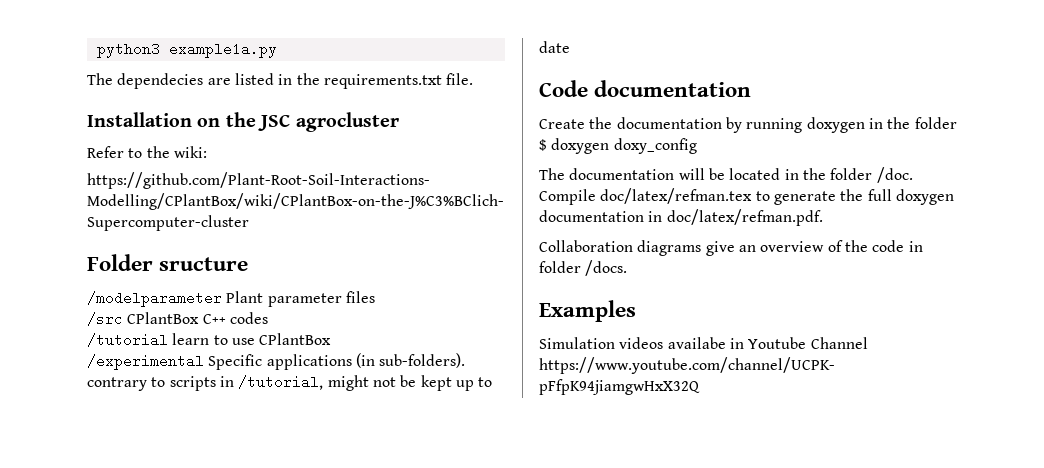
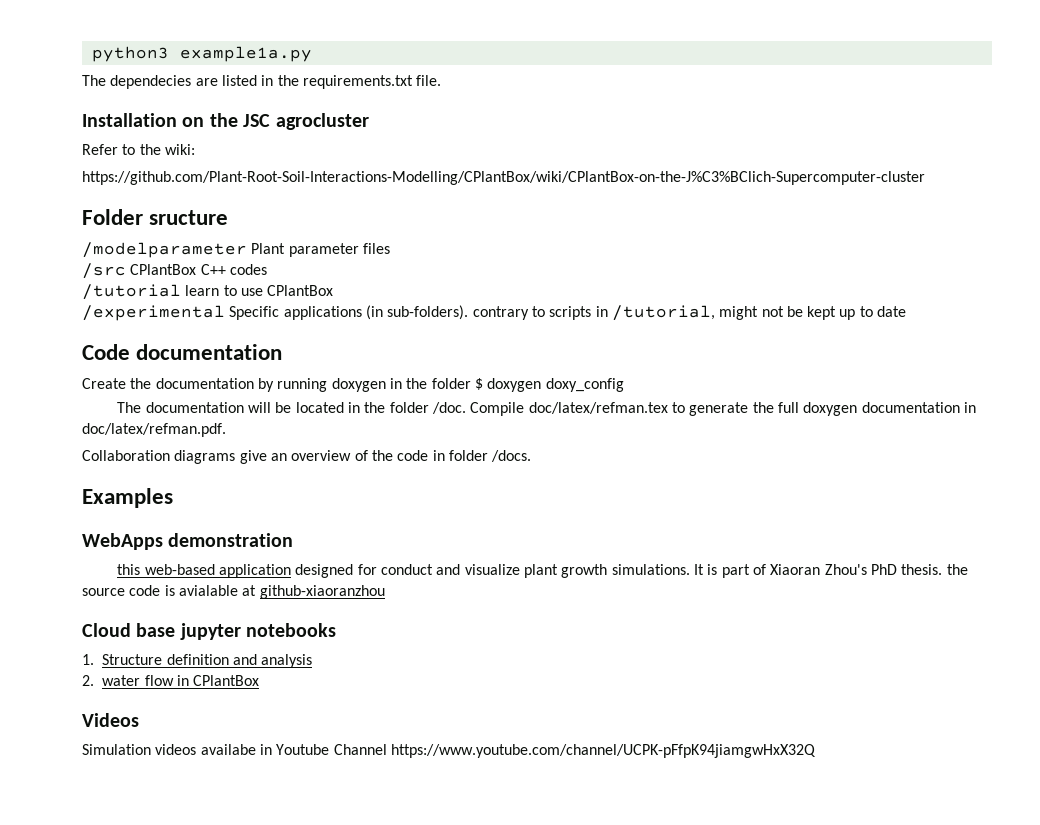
+ WebApps demonstration
+ this web-based application designed for conduct and visualize plant growth simulations. It is part of Xiaoran Zhou's PhD thesis. the source code is avialable at github-xiaoranzhou
+ Cloud base jupyter notebooks
+ 1. Structure definition and analysis
+ 2. water flow in CPlantBox
+ Videos

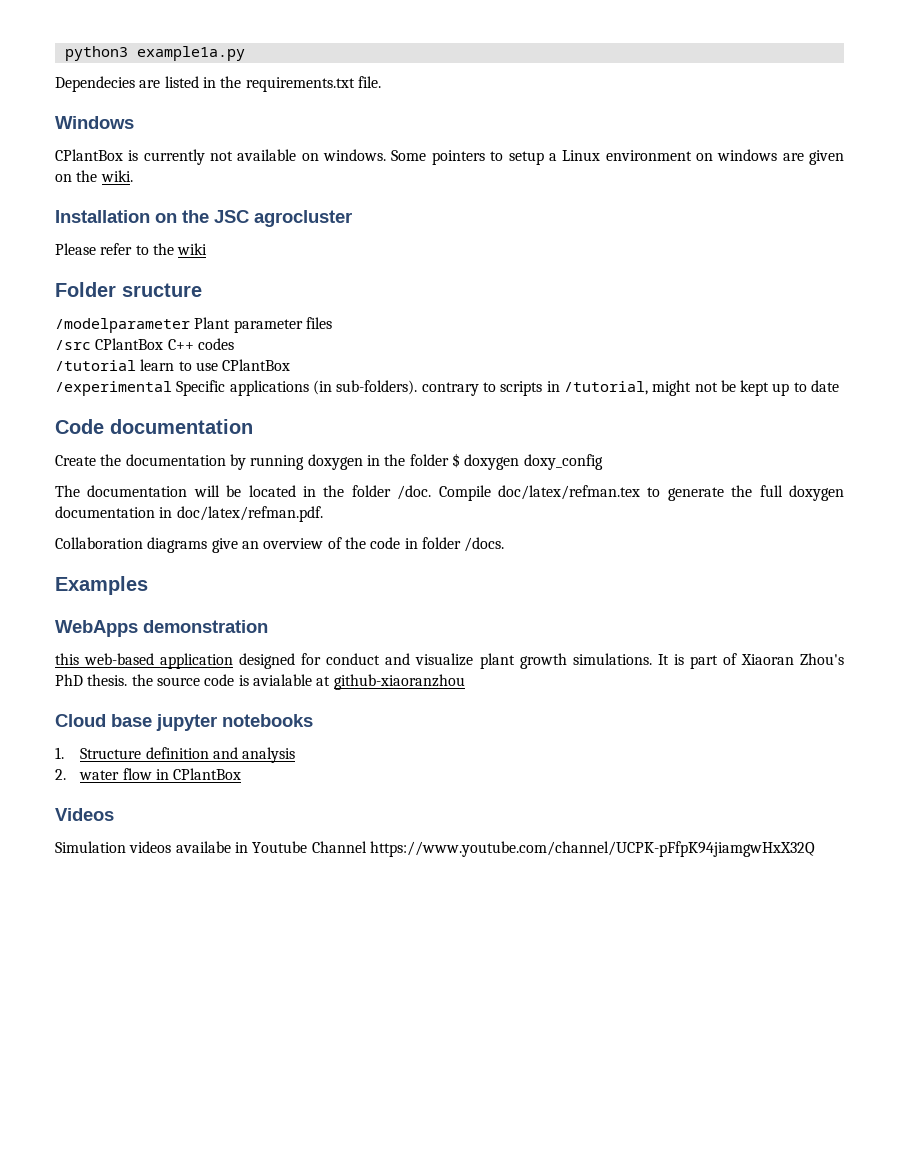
- The dependecies are listed in the requirements.txt file.
+ Dependecies are listed in the requirements.txt file.
+ Windows
+ CPlantBox is currently not available on windows. Some pointers to setup a Linux environment on windows are given on the wiki.
- Refer to the wiki:
- https://github.com/Plant-Root-Soil-Interactions-Modelling/CPlantBox/wiki/CPlantBox-on-the-J%C3%BClich-Supercomputer-cluster
+ Please refer to the wiki

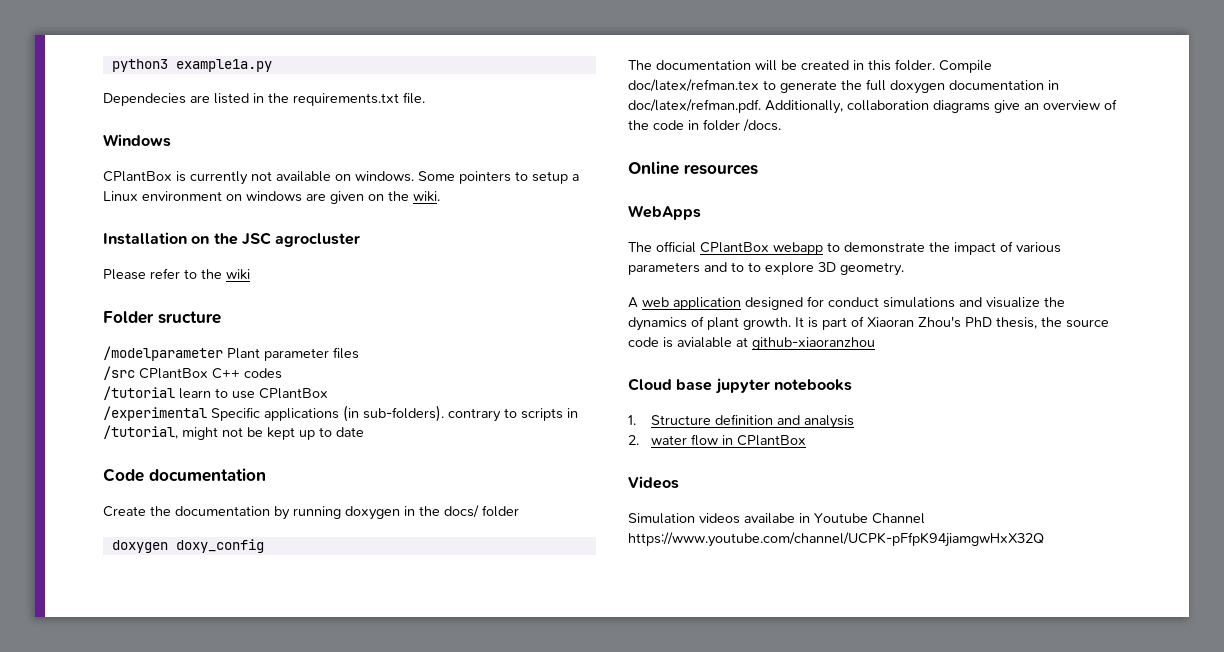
- Create the documentation by running doxygen in the folder $ doxygen doxy_config
+ Create the documentation by running doxygen in the docs/ folder
+ doxygen doxy_config
- The documentation will be located in the folder /doc.
+ The documentation will be created in this folder.
- Compile doc/latex/refman.tex to generate the full doxygen documentation in doc/latex/refman.pdf.
- Collaboration diagrams give an overview of the code in folder /docs.
+ Compile doc/latex/refman.tex to generate the full doxygen documentation in doc/latex/refman.pdf. Additionally, collaboration diagrams give an overview of the code in folder /docs.
- Examples
+ Online resources
- WebApps demonstration
- this web-based application designed for conduct and visualize plant growth simulations.
+ WebApps
+ The official CPlantBox webapp to demonstrate the impact of various parameters and to to explore 3D geometry.
+ A web application designed for conduct simulations and visualize the dynamics of plant growth.
- It is part of Xiaoran Zhou's PhD thesis. the source code is avialable at github-xiaoranzhou
+ It is part of Xiaoran Zhou's PhD thesis, the source code is avialable at github-xiaoranzhou

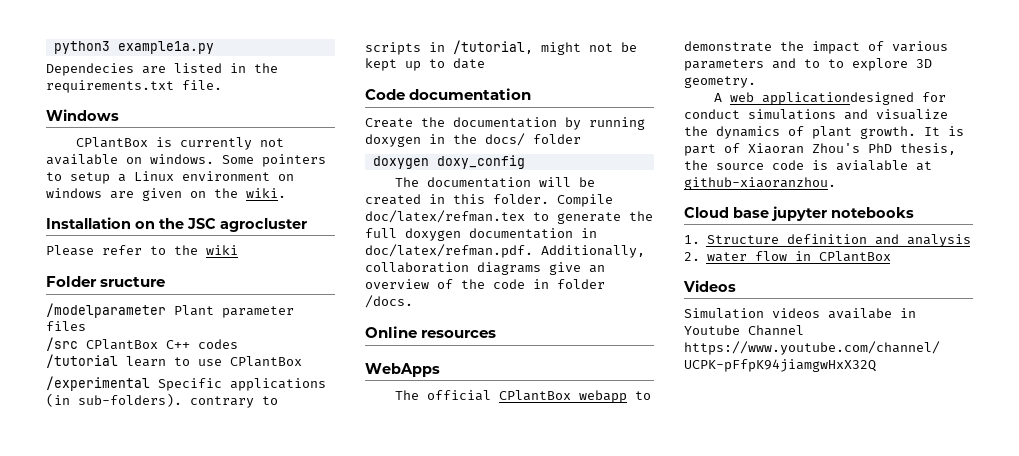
- A web application designed for conduct simulations and visualize the dynamics of plant growth.
+ A web applicationdesigned for conduct simulations and visualize the dynamics of plant growth.
- It is part of Xiaoran Zhou's PhD thesis, the source code is avialable at github-xiaoranzhou
+ It is part of Xiaoran Zhou's PhD thesis, the source code is avialable at github-xiaoranzhou.

